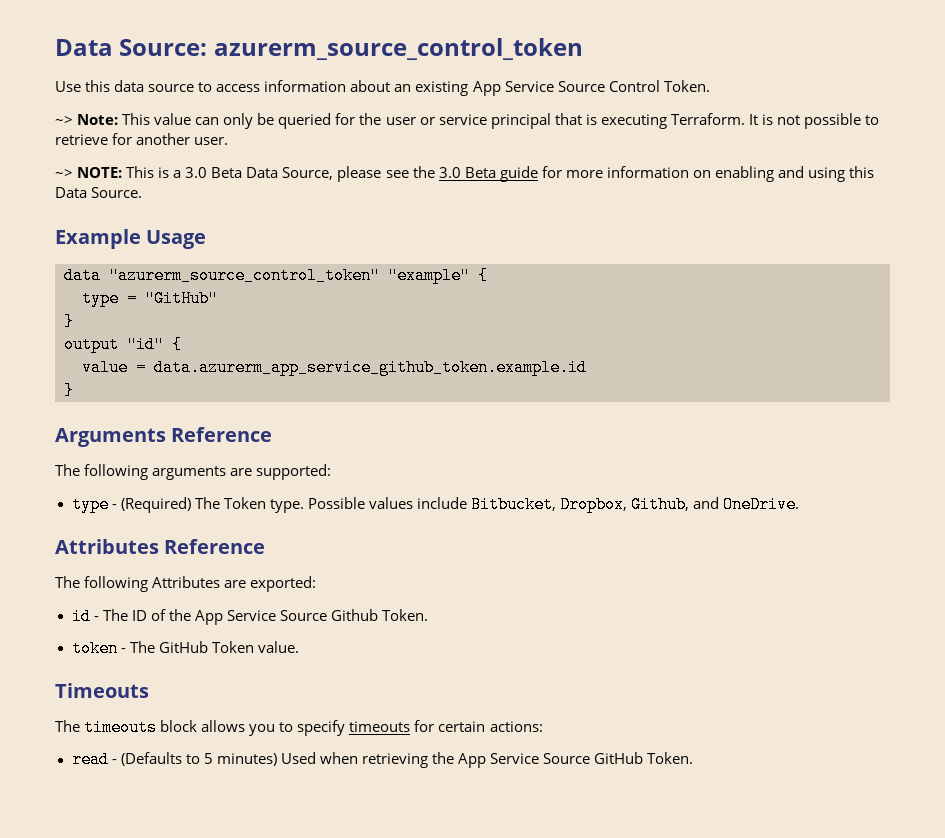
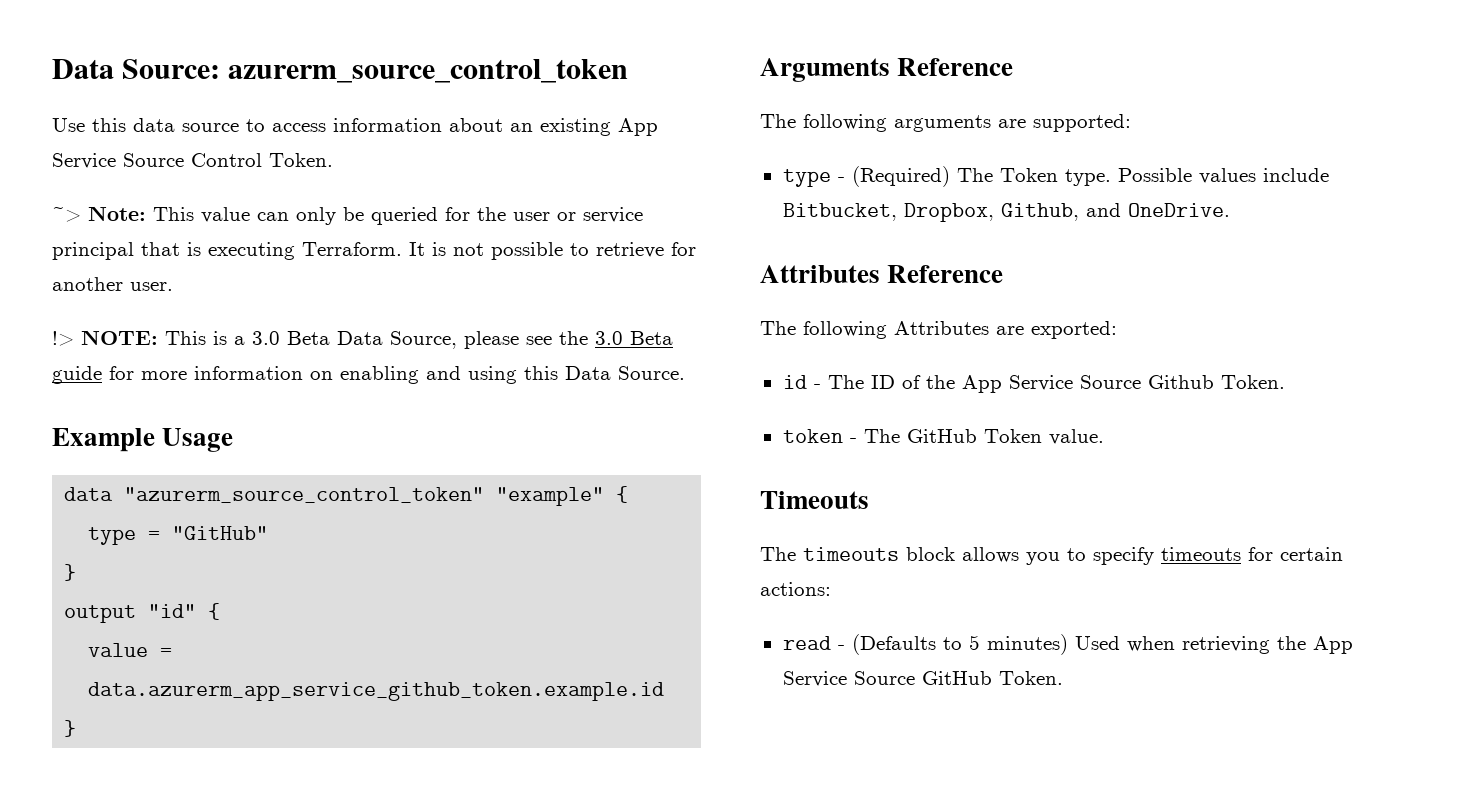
- ~> NOTE: This is a 3.0 Beta Data Source, please see the 3.0 Beta guide for more information on enabling and using this Data Source.
+ !> NOTE: This is a 3.0 Beta Data Source, please see the 3.0 Beta guide for more information on enabling and using this Data Source.

